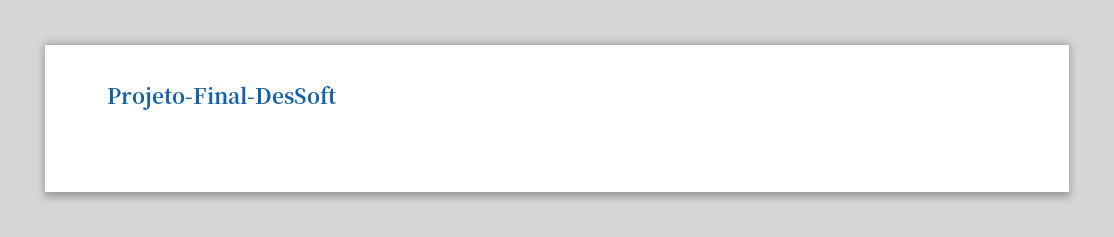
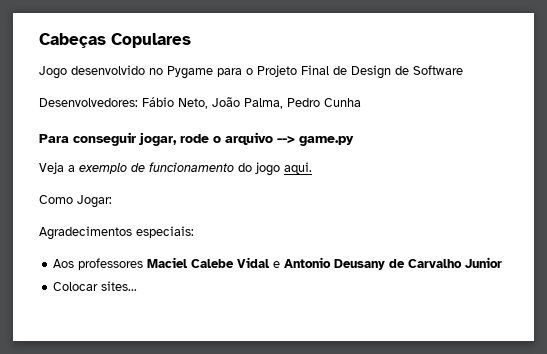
- Projeto-Final-DesSoft
+ Cabeças Copulares
+ Jogo desenvolvido no Pygame para o Projeto Final de Design de Software
+ Desenvolvedores: Fábio Neto, João Palma, Pedro Cunha
+ Para conseguir jogar, rode o arquivo --> game.py
+ Veja a exemplo de funcionamento do jogo aqui.
+ Como Jogar:
+ Agradecimentos especiais:
+ Aos professores Maciel Calebe Vidal e Antonio Deusany de Carvalho Junior
+ Colocar sites...

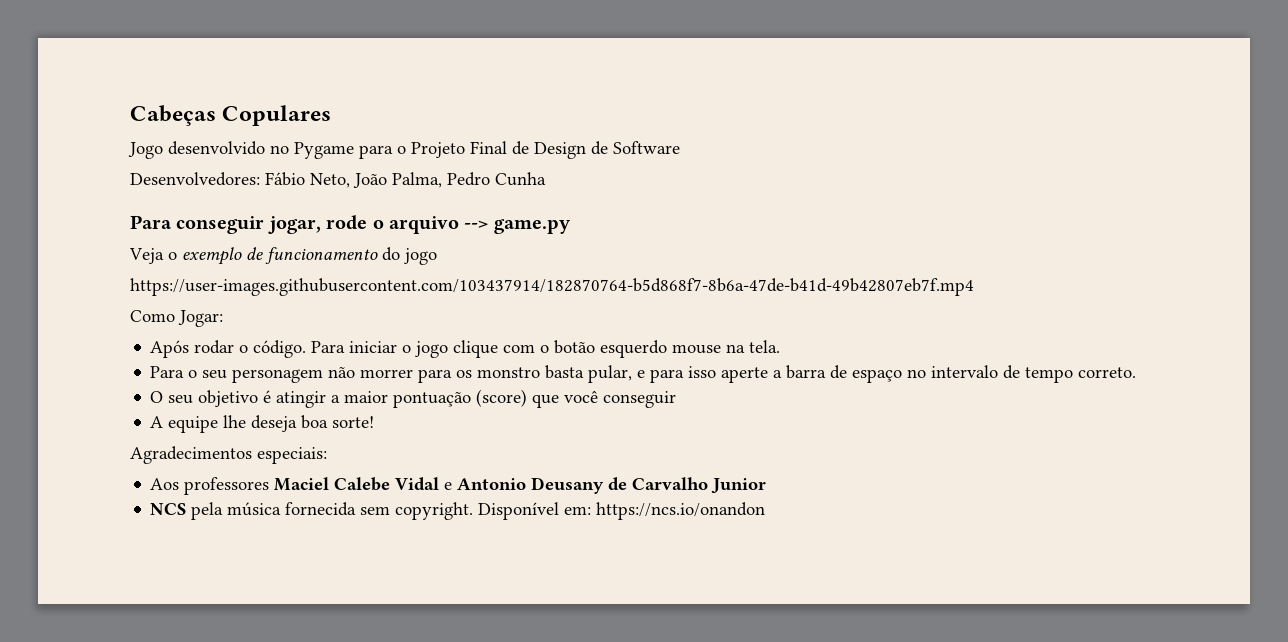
- Veja a exemplo de funcionamento do jogo aqui.
+ Veja o exemplo de funcionamento do jogo
+ https://user-images.githubusercontent.com/103437914/182870764-b5d868f7-8b6a-47de-b41d-49b42807eb7f.mp4
+ Após rodar o código. Para iniciar o jogo clique com o botão esquerdo mouse na tela.
+ Para o seu personagem não morrer para os monstro basta pular, e para isso aperte a barra de espaço no intervalo de tempo correto.
+ O seu objetivo é atingir a maior pontuação (score) que você conseguir
+ A equipe lhe deseja boa sorte!
- Colocar sites...
+ NCS pela música fornecida sem copyright. Disponível em: https://ncs.io/onandon

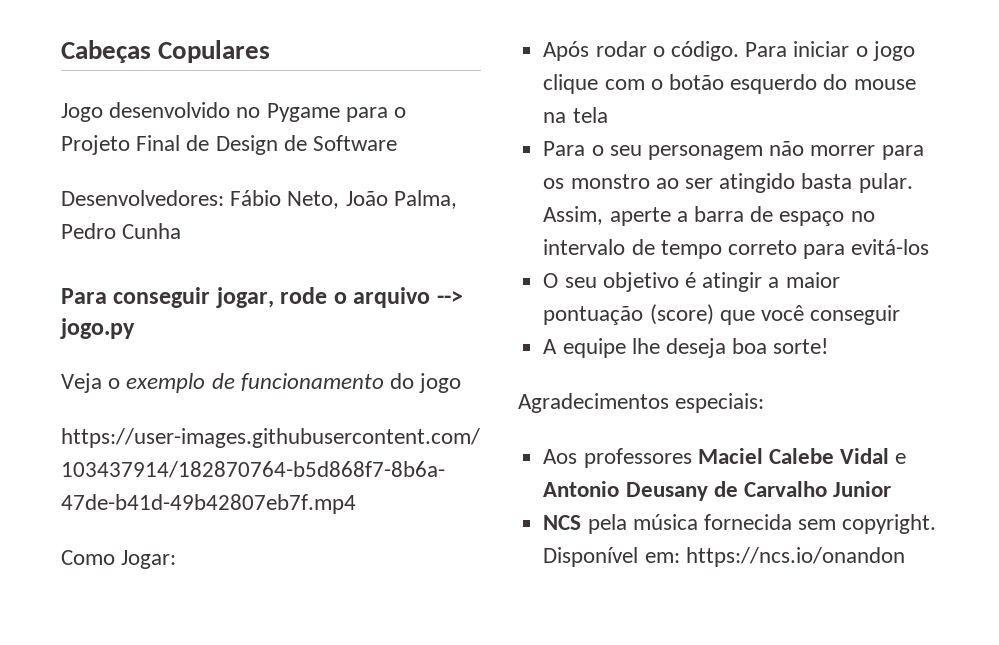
- Para conseguir jogar, rode o arquivo --> game.py
+ Para conseguir jogar, rode o arquivo --> jogo.py
- Para iniciar o jogo clique com o botão esquerdo mouse na tela.
+ Para iniciar o jogo clique com o botão esquerdo do mouse na tela
- Para o seu personagem não morrer para os monstro basta pular, e para isso aperte a barra de espaço no intervalo de tempo correto.
+ Para o seu personagem não morrer para os monstro ao ser atingido basta pular. Assim, aperte a barra de espaço no intervalo de tempo correto para evitá-los

